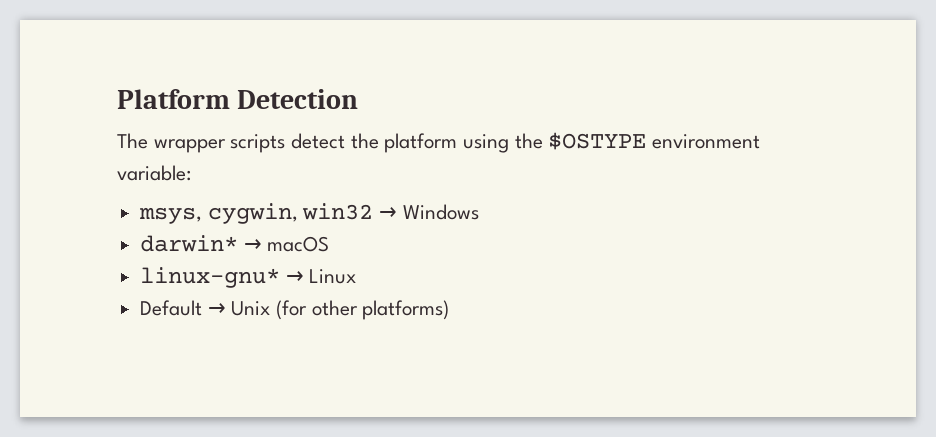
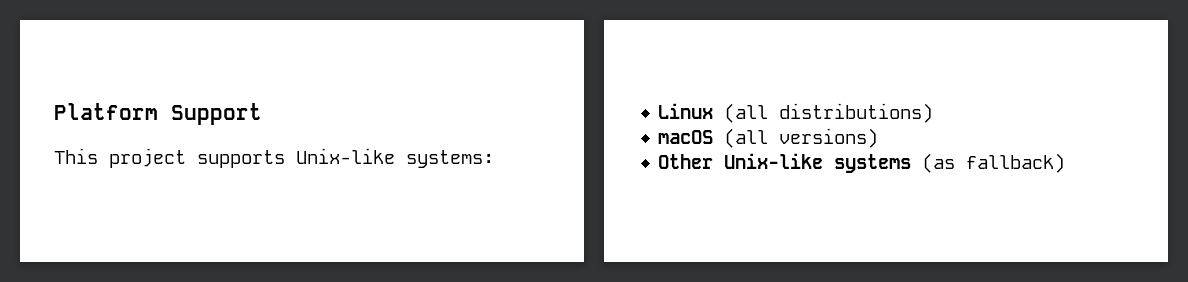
- Platform Detection
- The wrapper scripts detect the platform using the $OSTYPE environment variable:
- msys, cygwin, win32 → Windows
- darwin* → macOS
- linux-gnu* → Linux
- Default → Unix (for other platforms)
+ Platform Support
+ This project supports Unix-like systems:
+ Linux (all distributions)
+ macOS (all versions)
+ Other Unix-like systems (as fallback)

